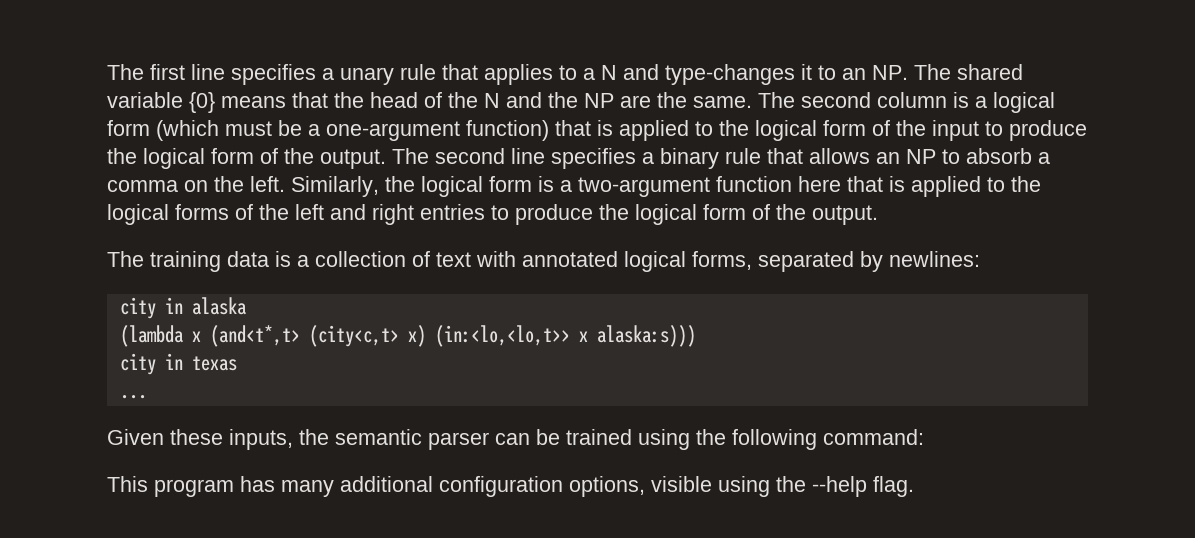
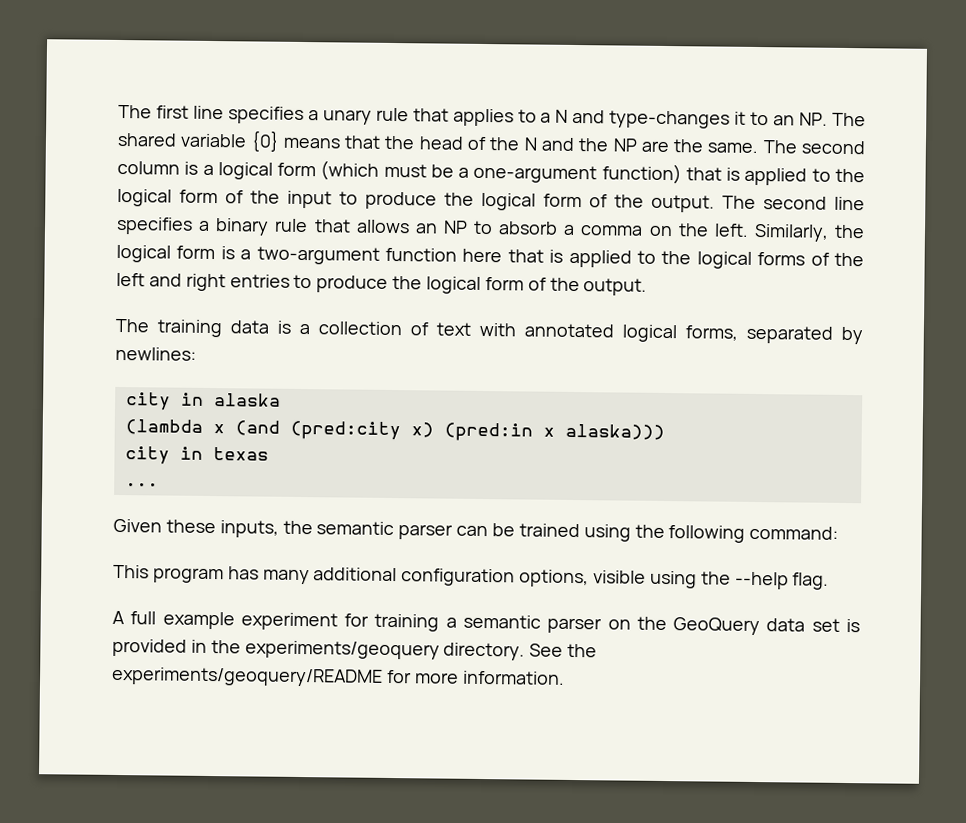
- (lambda x (and<t*,t> (city<c,t> x) (in:<lo,<lo,t>> x alaska:s)))
+ (lambda x (and (pred:city x) (pred:in x alaska)))
+ A full example experiment for training a semantic parser on the GeoQuery data set is provided in the experiments/geoquery directory. See the experiments/geoquery/README for more information.

